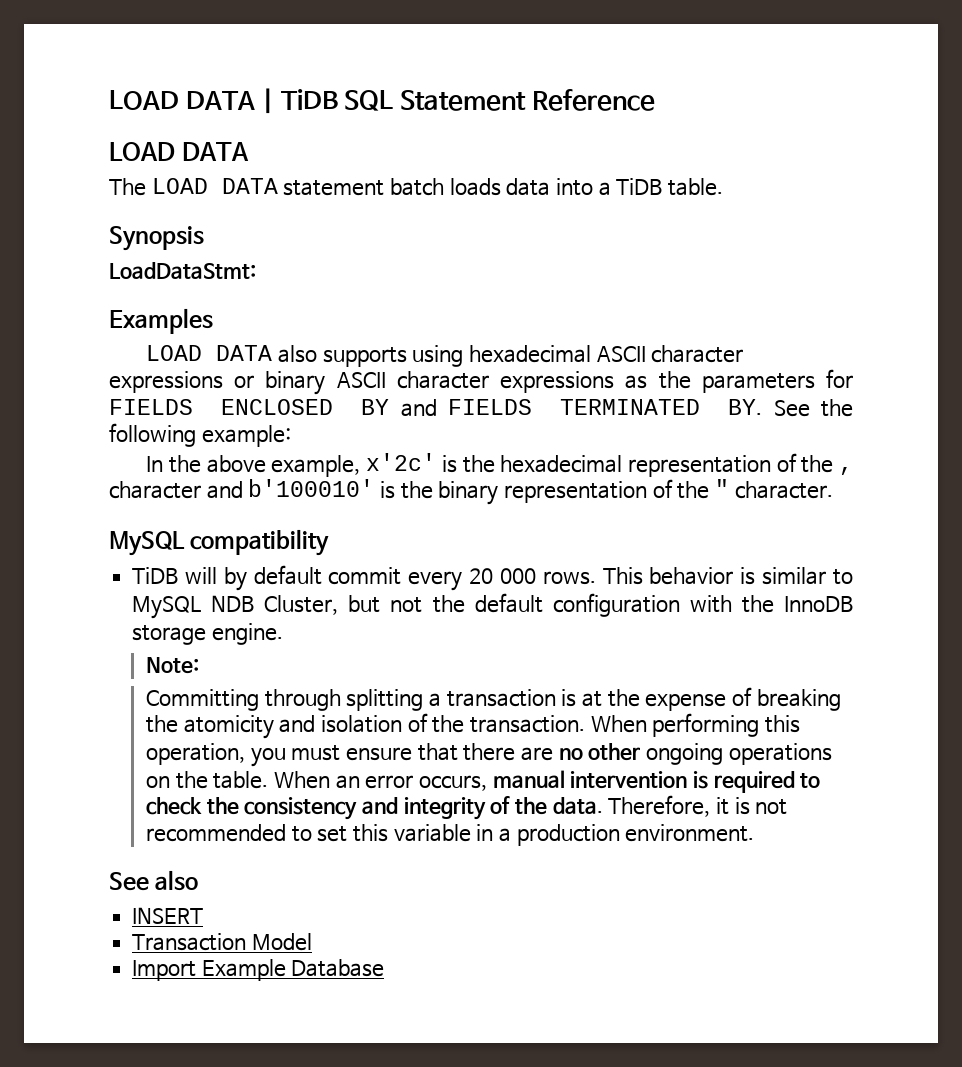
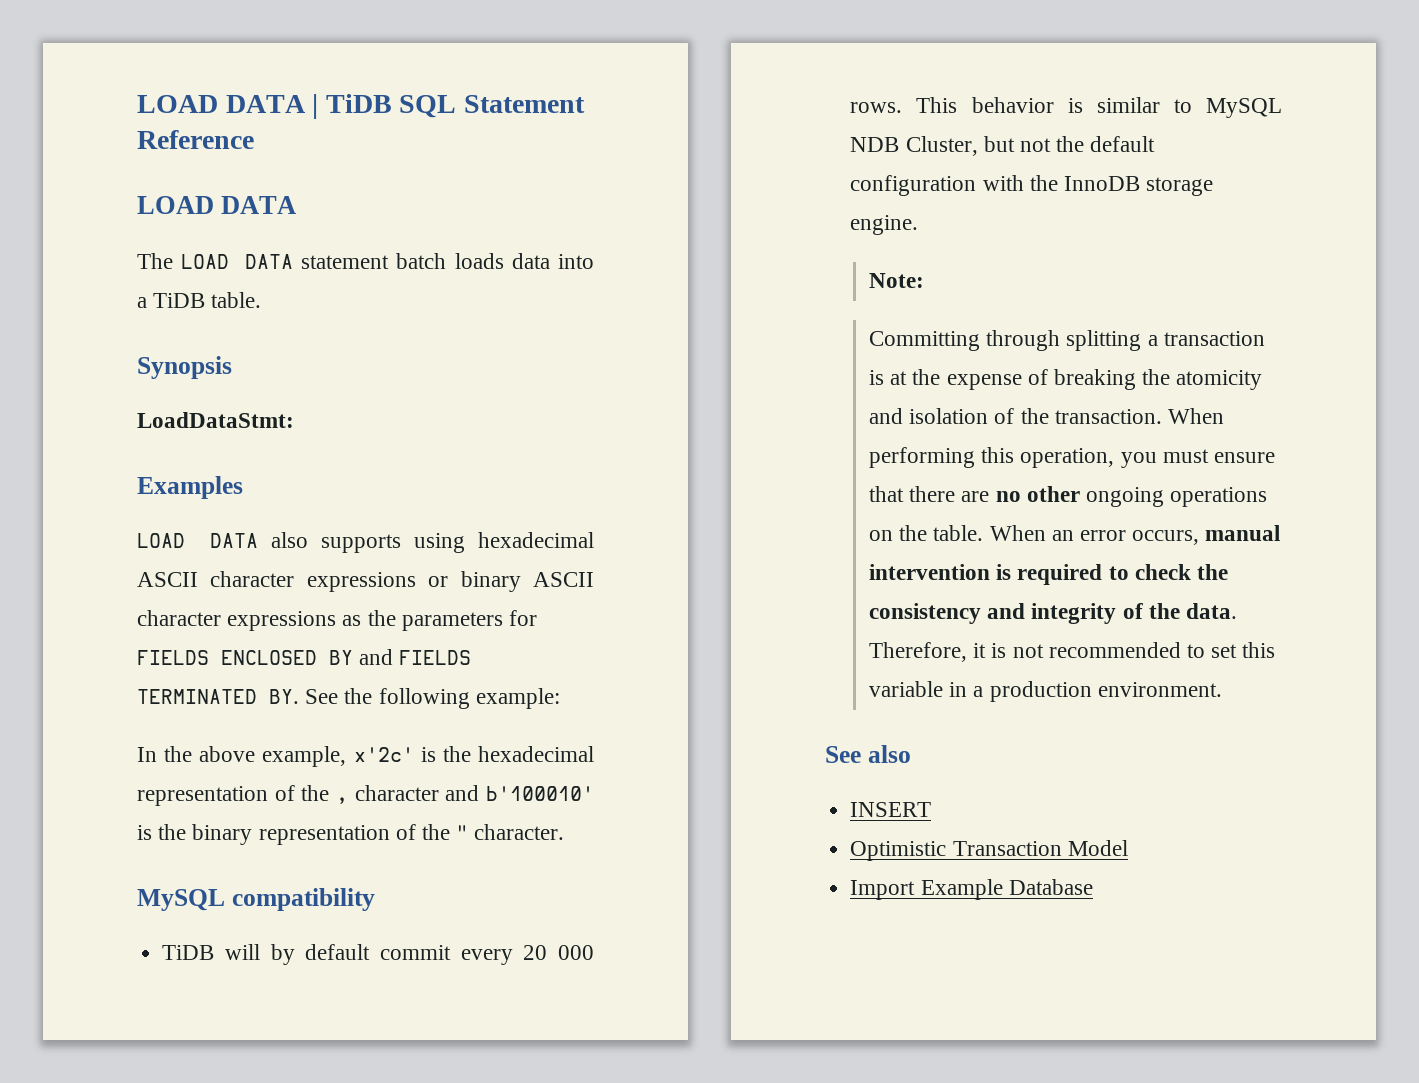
- Transaction Model
+ Optimistic Transaction Model

